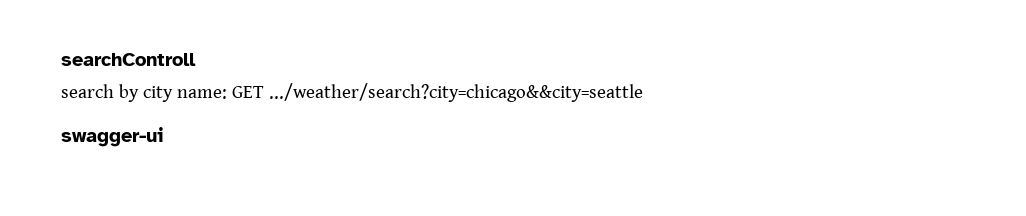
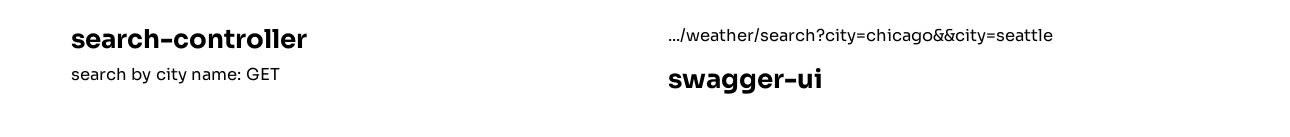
- searchControll
+ search-controller

